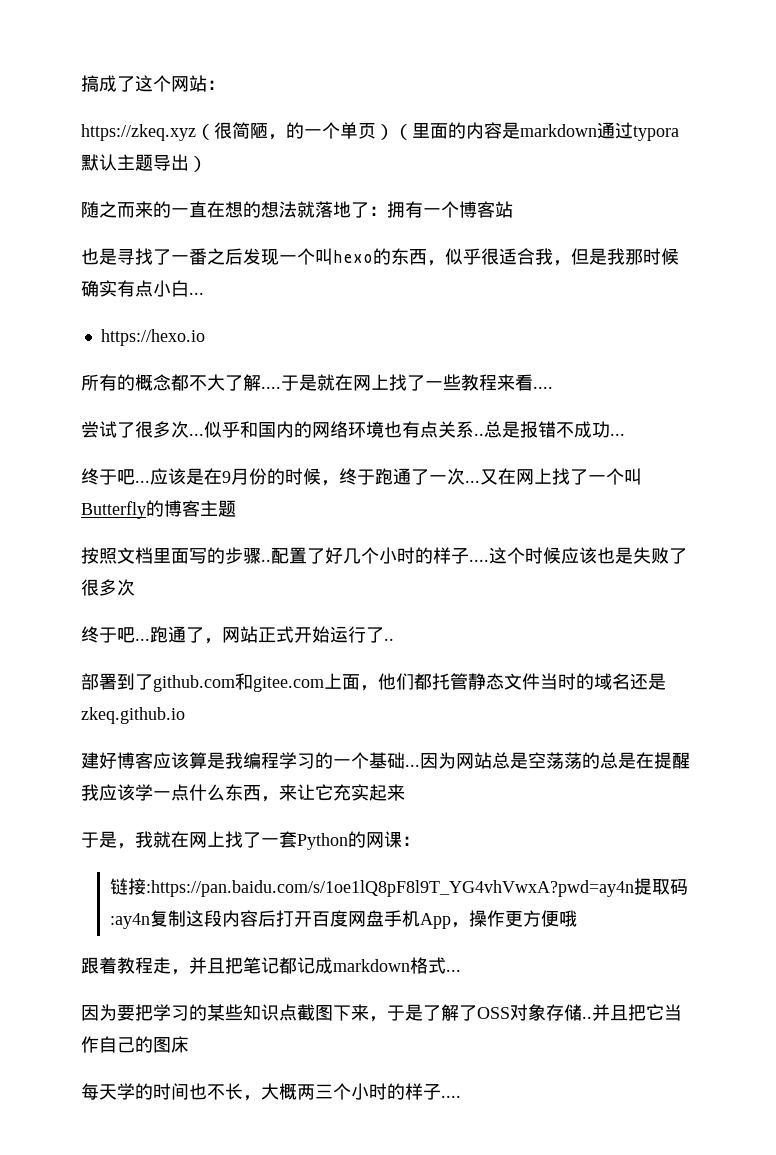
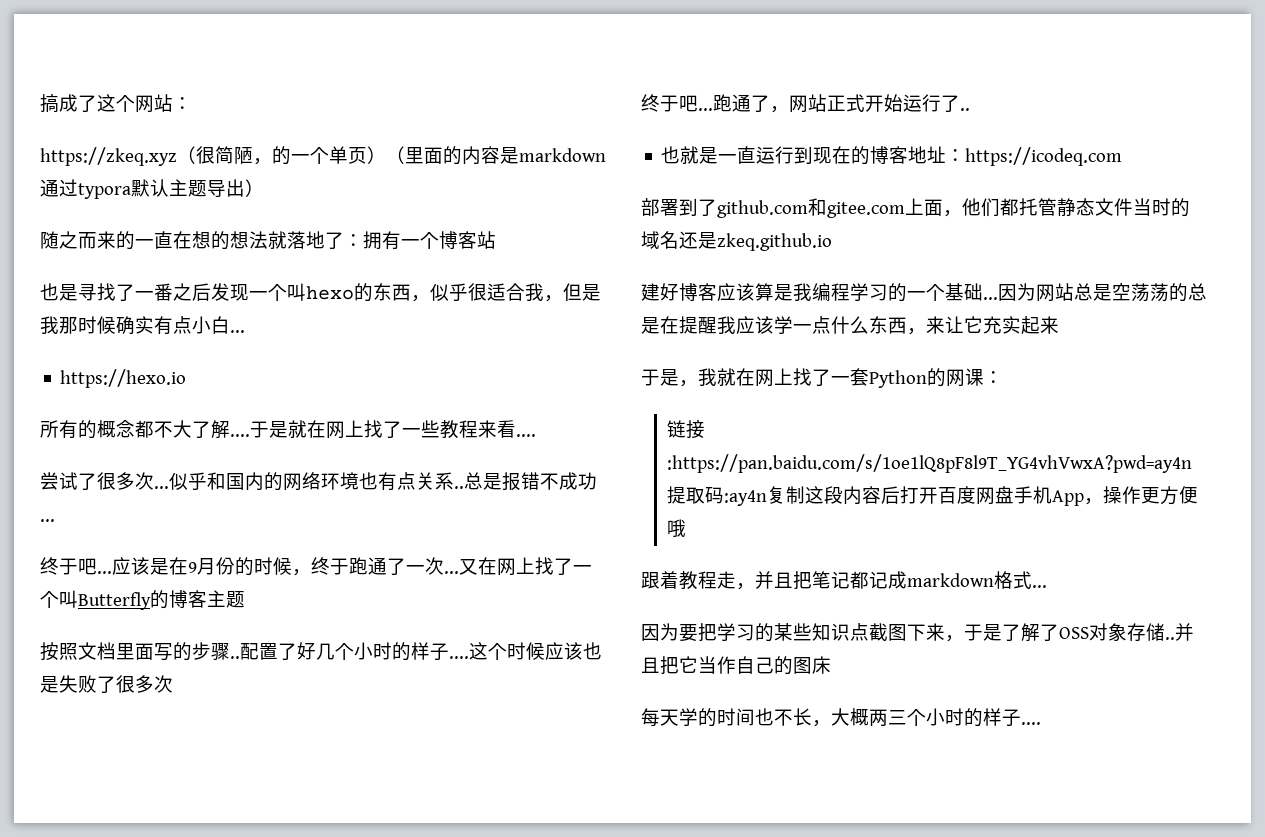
+ 也就是一直运行到现在的博客地址：https://icodeq.com

